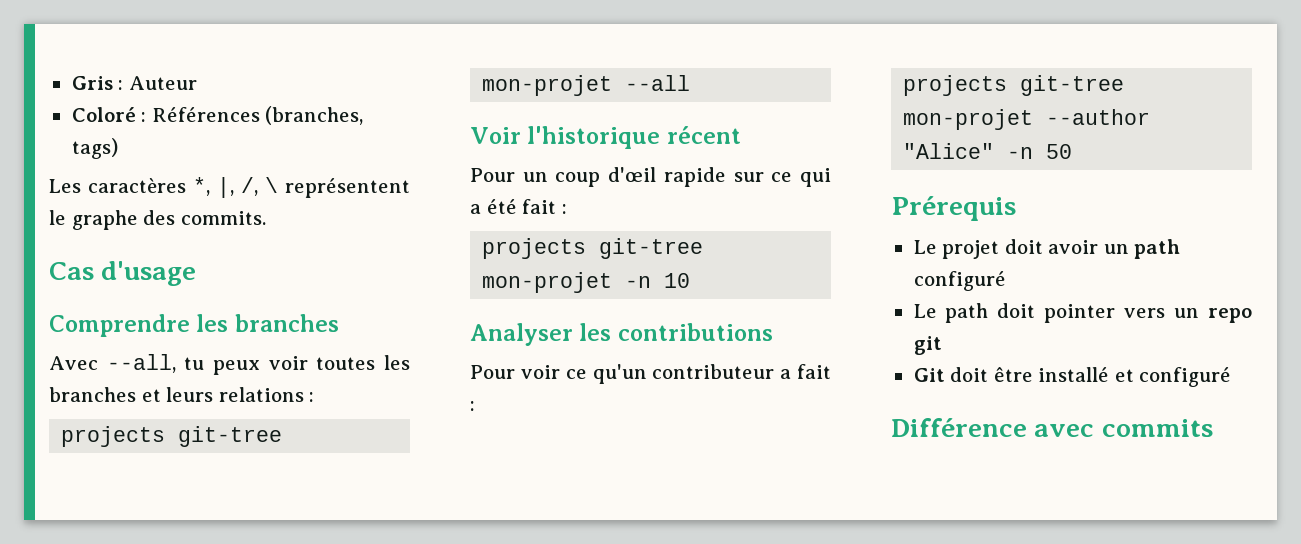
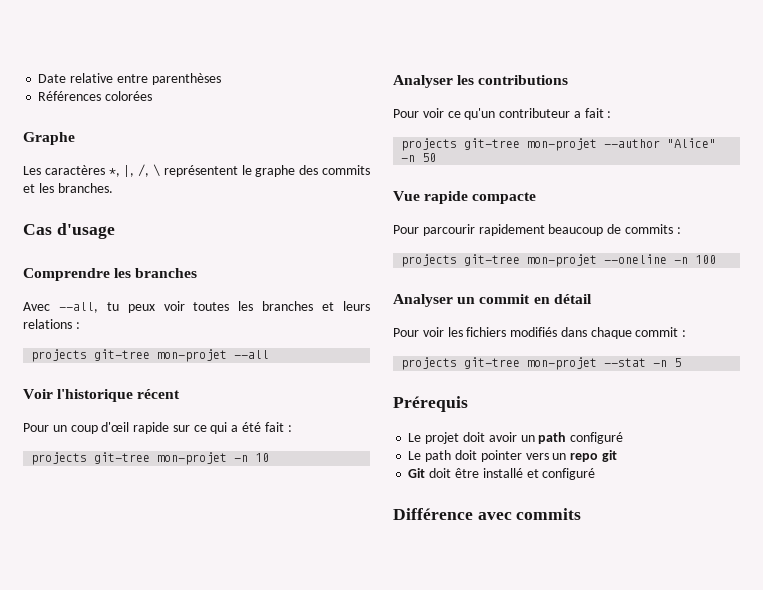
- Gris : Auteur
- Coloré : Références (branches, tags)
+ Date relative entre parenthèses
+ Références colorées
+ Graphe
- Les caractères *, |, /, \ représentent le graphe des commits.
+ Les caractères *, |, /, \ représentent le graphe des commits et les branches.
+ Vue rapide compacte
+ Pour parcourir rapidement beaucoup de commits :
+ projects git-tree mon-projet --oneline -n 100
+ Analyser un commit en détail
+ Pour voir les fichiers modifiés dans chaque commit :
+ projects git-tree mon-projet --stat -n 5

